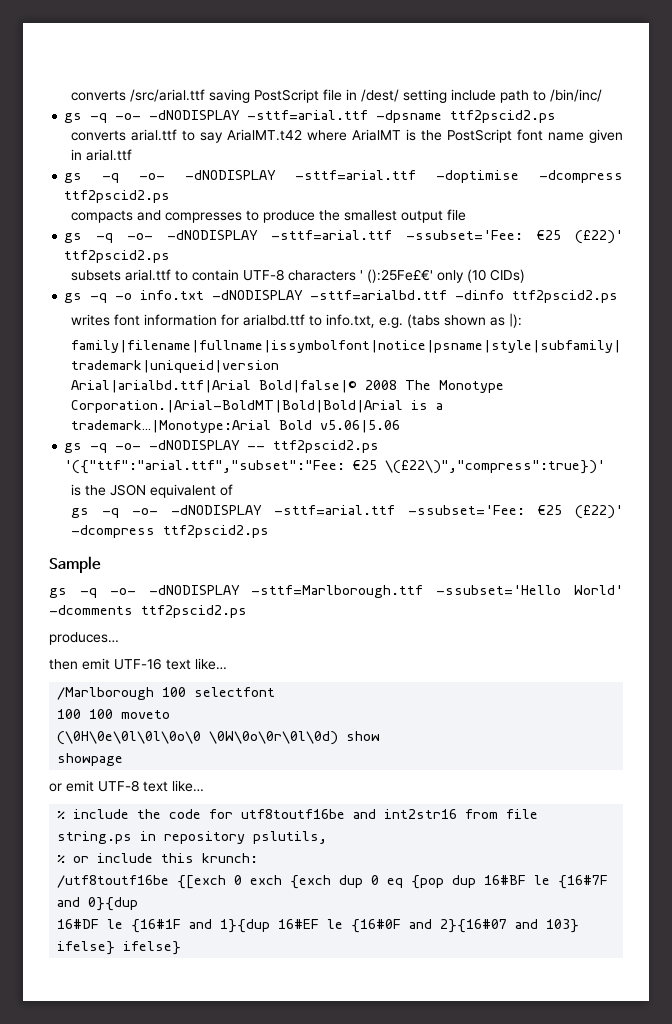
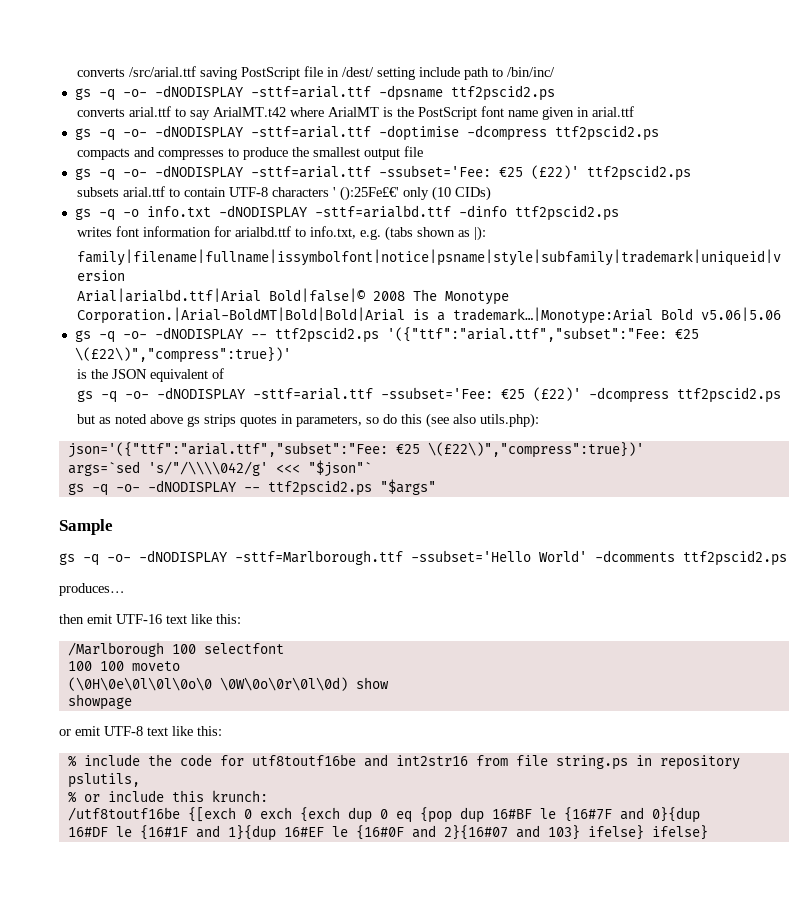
+ but as noted above gs strips quotes in parameters, so do this (see also utils.php):
+ json='({"ttf":"arial.ttf","subset":"Fee: €25 \(£22\)","compress":true})'
+ args=`sed 's/"/\\\\042/g' <<< "$json"`
+ gs -q -o- -dNODISPLAY -- ttf2pscid2.ps "$args"
- then emit UTF-16 text like…
+ then emit UTF-16 text like this:
- or emit UTF-8 text like…
+ or emit UTF-8 text like this:

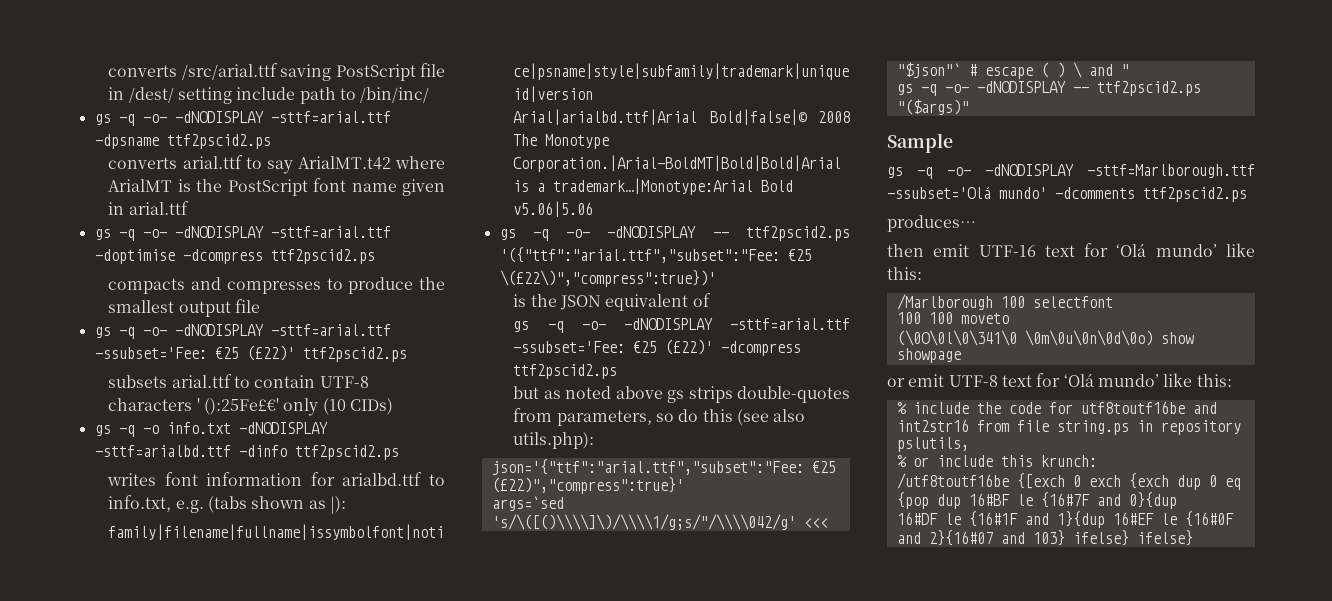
- but as noted above gs strips quotes in parameters, so do this (see also utils.php):
+ but as noted above gs strips double-quotes from parameters, so do this (see also utils.php):
- json='({"ttf":"arial.ttf","subset":"Fee: €25 \(£22\)","compress":true})'
+ json='{"ttf":"arial.ttf","subset":"Fee: €25 (£22)","compress":true}'
- args=`sed 's/"/\\\\042/g' <<< "$json"`
- gs -q -o- -dNODISPLAY -- ttf2pscid2.ps "$args"
+ args=`sed 's/\([()\\\\]\)/\\\\1/g;s/"/\\\\042/g' <<< "$json"` # escape ( ) \ and "
+ gs -q -o- -dNODISPLAY -- ttf2pscid2.ps "($args)"
- gs -q -o- -dNODISPLAY -sttf=Marlborough.ttf -ssubset='Hello World' -dcomments ttf2pscid2.ps
+ gs -q -o- -dNODISPLAY -sttf=Marlborough.ttf -ssubset='Olá mundo' -dcomments ttf2pscid2.ps
- then emit UTF-16 text like this:
+ then emit UTF-16 text for ‘Olá mundo’ like this:
- (\0H\0e\0l\0l\0o\0 \0W\0o\0r\0l\0d) show
+ (\0O\0l\0\341\0 \0m\0u\0n\0d\0o) show
- or emit UTF-8 text like this:
+ or emit UTF-8 text for ‘Olá mundo’ like this:

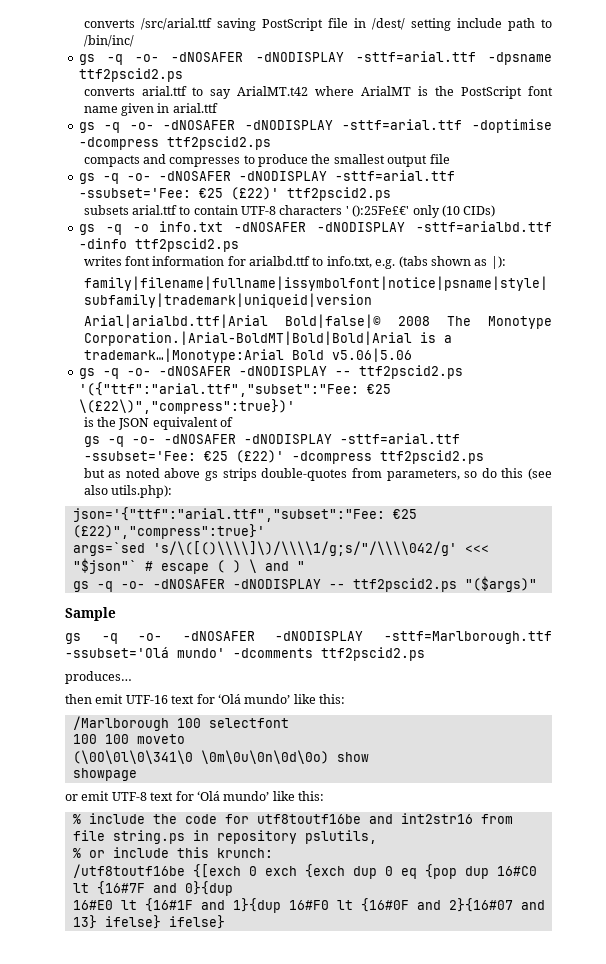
- gs -q -o- -dNODISPLAY -sttf=arial.ttf -dpsname ttf2pscid2.ps
+ gs -q -o- -dNOSAFER -dNODISPLAY -sttf=arial.ttf -dpsname ttf2pscid2.ps
- gs -q -o- -dNODISPLAY -sttf=arial.ttf -doptimise -dcompress ttf2pscid2.ps
+ gs -q -o- -dNOSAFER -dNODISPLAY -sttf=arial.ttf -doptimise -dcompress ttf2pscid2.ps
- gs -q -o- -dNODISPLAY -sttf=arial.ttf -ssubset='Fee: €25 (£22)' ttf2pscid2.ps
+ gs -q -o- -dNOSAFER -dNODISPLAY -sttf=arial.ttf -ssubset='Fee: €25 (£22)' ttf2pscid2.ps
- gs -q -o info.txt -dNODISPLAY -sttf=arialbd.ttf -dinfo ttf2pscid2.ps
+ gs -q -o info.txt -dNOSAFER -dNODISPLAY -sttf=arialbd.ttf -dinfo ttf2pscid2.ps
- gs -q -o- -dNODISPLAY -- ttf2pscid2.ps '({"ttf":"arial.ttf","subset":"Fee: €25 \(£22\)","compress":true})'
+ gs -q -o- -dNOSAFER -dNODISPLAY -- ttf2pscid2.ps '({"ttf":"arial.ttf","subset":"Fee: €25 \(£22\)","compress":true})'
- gs -q -o- -dNODISPLAY -sttf=arial.ttf -ssubset='Fee: €25 (£22)' -dcompress ttf2pscid2.ps
+ gs -q -o- -dNOSAFER -dNODISPLAY -sttf=arial.ttf -ssubset='Fee: €25 (£22)' -dcompress ttf2pscid2.ps
- gs -q -o- -dNODISPLAY -- ttf2pscid2.ps "($args)"
+ gs -q -o- -dNOSAFER -dNODISPLAY -- ttf2pscid2.ps "($args)"
- gs -q -o- -dNODISPLAY -sttf=Marlborough.ttf -ssubset='Olá mundo' -dcomments ttf2pscid2.ps
+ gs -q -o- -dNOSAFER -dNODISPLAY -sttf=Marlborough.ttf -ssubset='Olá mundo' -dcomments ttf2pscid2.ps
- /utf8toutf16be {[exch 0 exch {exch dup 0 eq {pop dup 16#BF le {16#7F and 0}{dup
+ /utf8toutf16be {[exch 0 exch {exch dup 0 eq {pop dup 16#C0 lt {16#7F and 0}{dup
- 16#DF le {16#1F and 1}{dup 16#EF le {16#0F and 2}{16#07 and 103} ifelse} ifelse}
+ 16#E0 lt {16#1F and 1}{dup 16#F0 lt {16#0F and 2}{16#07 and 13} ifelse} ifelse}

